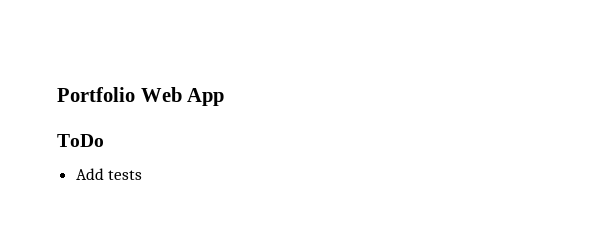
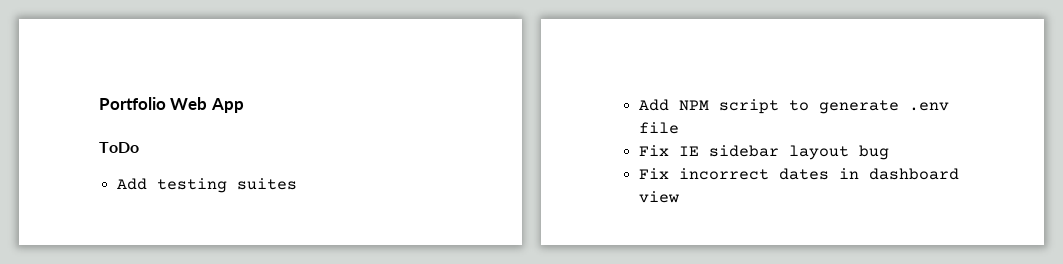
- Add tests
+ Add testing suites
+ Add NPM script to generate .env file
+ Fix IE sidebar layout bug
+ Fix incorrect dates in dashboard view

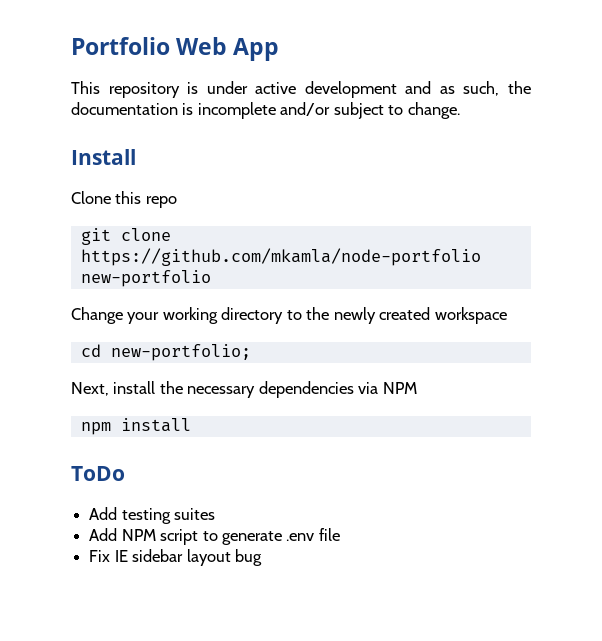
+ This repository is under active development and as such, the documentation is incomplete and/or subject to change.
+ Install
+ Clone this repo
+ git clone https://github.com/mkamla/node-portfolio new-portfolio
+ Change your working directory to the newly created workspace
+ cd new-portfolio;
+ Next, install the necessary dependencies via NPM
+ npm install
- Fix incorrect dates in dashboard view

